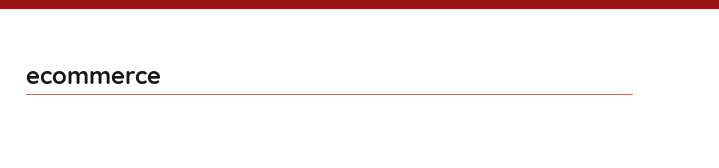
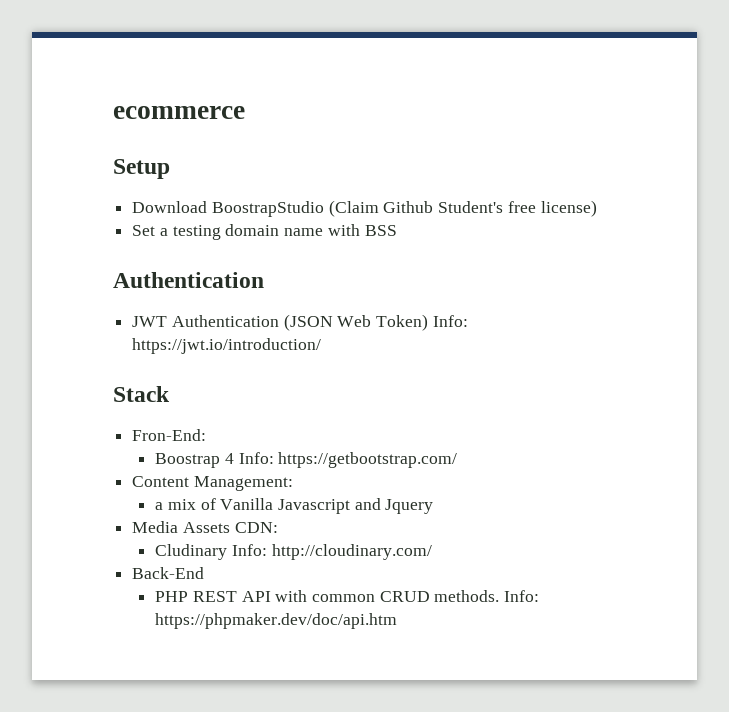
+ Setup
+ Download BoostrapStudio (Claim Github Student's free license)
+ Set a testing domain name with BSS
+ Authentication
+ JWT Authentication (JSON Web Token) Info: https://jwt.io/introduction/
+ Stack
+ Fron-End:
+ Boostrap 4 Info: https://getbootstrap.com/
+ Content Management:
+ a mix of Vanilla Javascript and Jquery
+ Media Assets CDN:
+ Cludinary Info: http://cloudinary.com/
+ Back-End
+ PHP REST API with common CRUD methods. Info: https://phpmaker.dev/doc/api.htm

